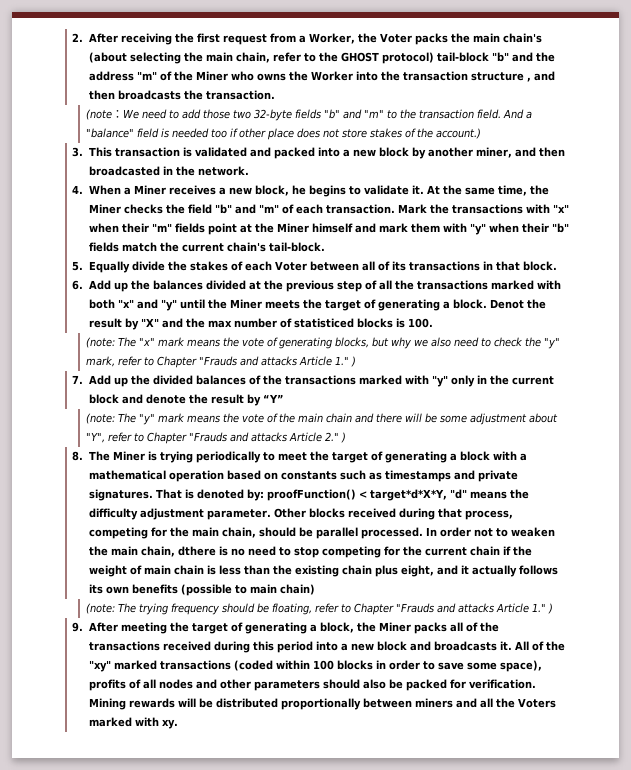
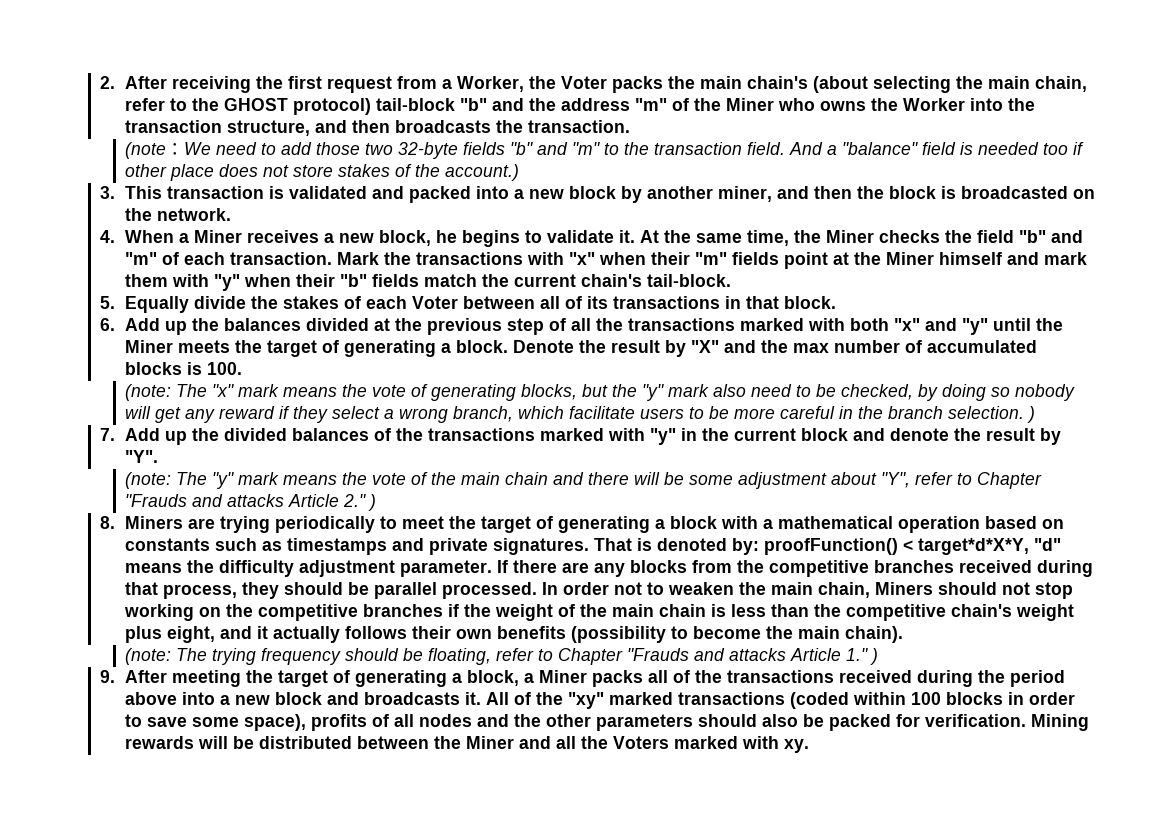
- 2. After receiving the first request from a Worker, the Voter packs the main chain's (about selecting the main chain, refer to the GHOST protocol) tail-block "b" and the address "m" of the Miner who owns the Worker into the transaction structure , and then broadcasts the transaction.
+ 2. After receiving the first request from a Worker, the Voter packs the main chain's (about selecting the main chain, refer to the GHOST protocol) tail-block "b" and the address "m" of the Miner who owns the Worker into the transaction structure, and then broadcasts the transaction.
- 3. This transaction is validated and packed into a new block by another miner, and then broadcasted in the network.
+ 3. This transaction is validated and packed into a new block by another miner, and then the block is broadcasted on the network.
- Denot the result by "X" and the max number of statisticed blocks is 100.
+ Denote the result by "X" and the max number of accumulated blocks is 100.
- (note: The "x" mark means the vote of generating blocks, but why we also need to check the "y" mark, refer to Chapter "Frauds and attacks Article 1." )
+ (note: The "x" mark means the vote of generating blocks, but the "y" mark also need to be checked, by doing so nobody will get any reward if they select a wrong branch, which facilitate users to be more careful in the branch selection. )
- 7. Add up the divided balances of the transactions marked with "y" only in the current block and denote the result by “Y”
+ 7. Add up the divided balances of the transactions marked with "y" in the current block and denote the result by "Y".
- 8. The Miner is trying periodically to meet the target of generating a block with a mathematical operation based on constants such as timestamps and private signatures.
+ 8. Miners are trying periodically to meet the target of generating a block with a mathematical operation based on constants such as timestamps and private signatures.
- Other blocks received during that process, competing for the main chain, should be parallel processed.
+ If there are any blocks from the competitive branches received during that process, they should be parallel processed.
- In order not to weaken the main chain, dthere is no need to stop competing for the current chain if the weight of main chain is less than the existing chain plus eight, and it actually follows its own benefits (possible to main chain)
+ In order not to weaken the main chain, Miners should not stop working on the competitive branches if the weight of the main chain is less than the competitive chain's weight plus eight, and it actually follows their own benefits (possibility to become the main chain).
- 9. After meeting the target of generating a block, the Miner packs all of the transactions received during this period into a new block and broadcasts it.
+ 9. After meeting the target of generating a block, a Miner packs all of the transactions received during the period above into a new block and broadcasts it.
- All of the "xy" marked transactions (coded within 100 blocks in order to save some space), profits of all nodes and other parameters should also be packed for verification.
+ All of the "xy" marked transactions (coded within 100 blocks in order to save some space), profits of all nodes and the other parameters should also be packed for verification.
- Mining rewards will be distributed proportionally between miners and all the Voters marked with xy.
+ Mining rewards will be distributed between the Miner and all the Voters marked with xy.

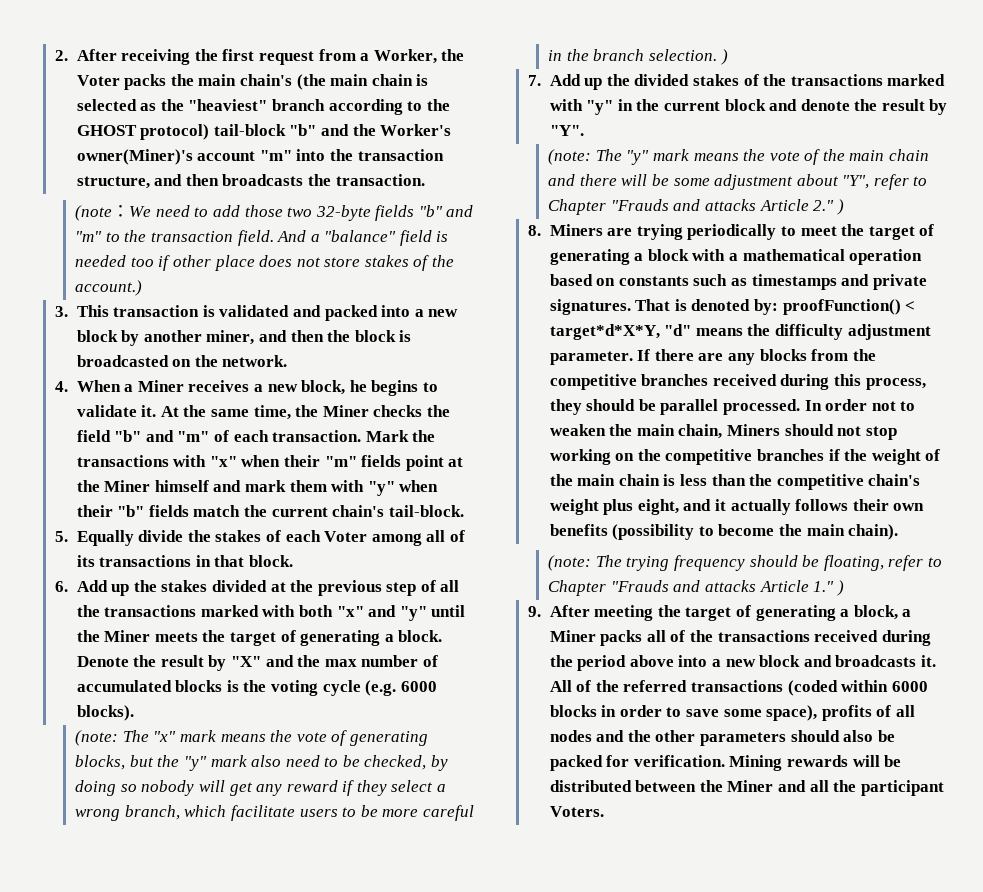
- 2. After receiving the first request from a Worker, the Voter packs the main chain's (about selecting the main chain, refer to the GHOST protocol) tail-block "b" and the address "m" of the Miner who owns the Worker into the transaction structure, and then broadcasts the transaction.
+ 2. After receiving the first request from a Worker, the Voter packs the main chain's (the main chain is selected as the "heaviest" branch according to the GHOST protocol) tail-block "b" and the Worker's owner(Miner)'s account "m" into the transaction structure, and then broadcasts the transaction.
- 5. Equally divide the stakes of each Voter between all of its transactions in that block.
+ 5. Equally divide the stakes of each Voter among all of its transactions in that block.
- 6. Add up the balances divided at the previous step of all the transactions marked with both "x" and "y" until the Miner meets the target of generating a block.
+ 6. Add up the stakes divided at the previous step of all the transactions marked with both "x" and "y" until the Miner meets the target of generating a block.
- Denote the result by "X" and the max number of accumulated blocks is 100.
+ Denote the result by "X" and the max number of accumulated blocks is the voting cycle (e.g. 6000 blocks).
- 7. Add up the divided balances of the transactions marked with "y" in the current block and denote the result by "Y".
+ 7. Add up the divided stakes of the transactions marked with "y" in the current block and denote the result by "Y".
- If there are any blocks from the competitive branches received during that process, they should be parallel processed.
+ If there are any blocks from the competitive branches received during this process, they should be parallel processed.
- All of the "xy" marked transactions (coded within 100 blocks in order to save some space), profits of all nodes and the other parameters should also be packed for verification.
+ All of the referred transactions (coded within 6000 blocks in order to save some space), profits of all nodes and the other parameters should also be packed for verification.
- Mining rewards will be distributed between the Miner and all the Voters marked with xy.
+ Mining rewards will be distributed between the Miner and all the participant Voters.

